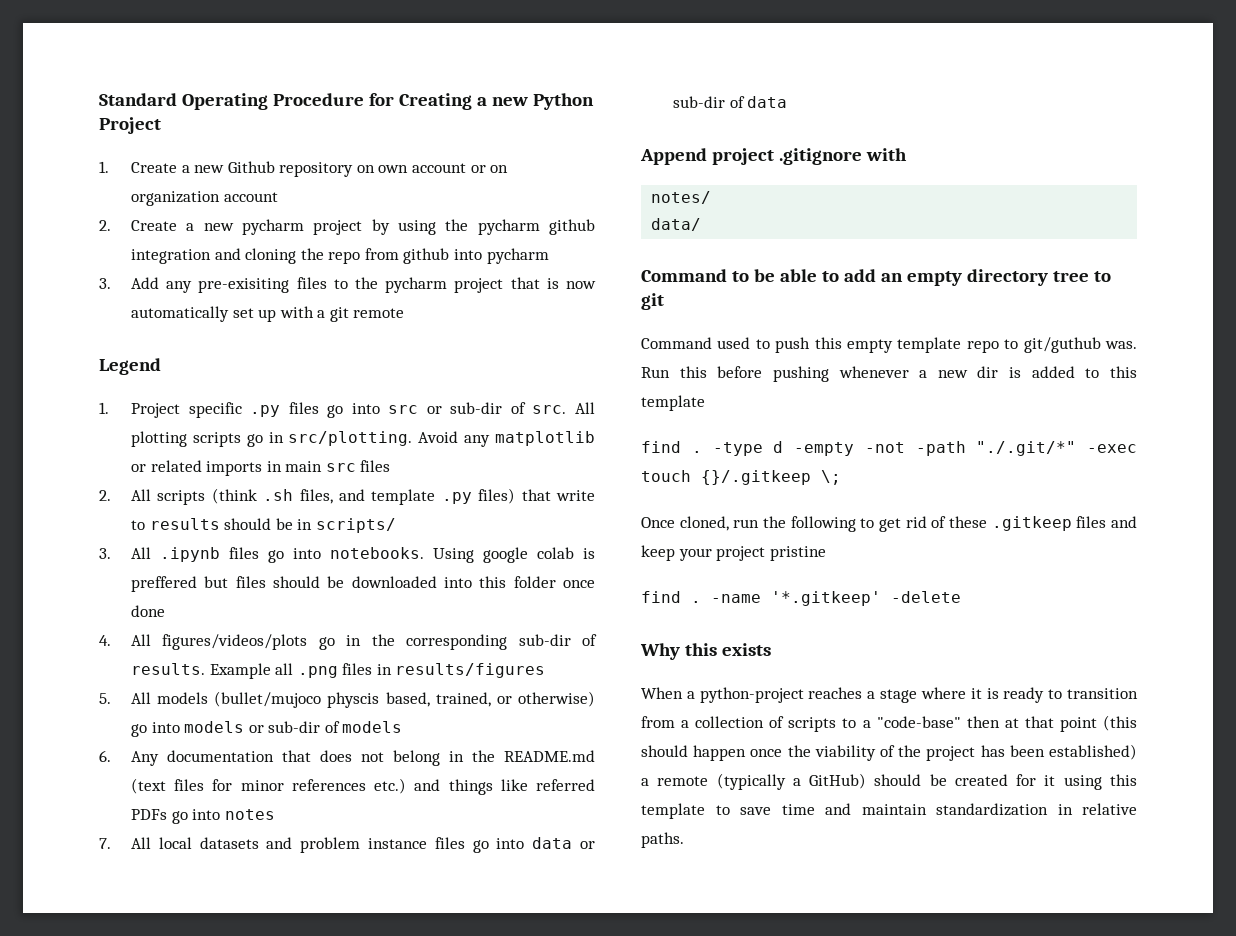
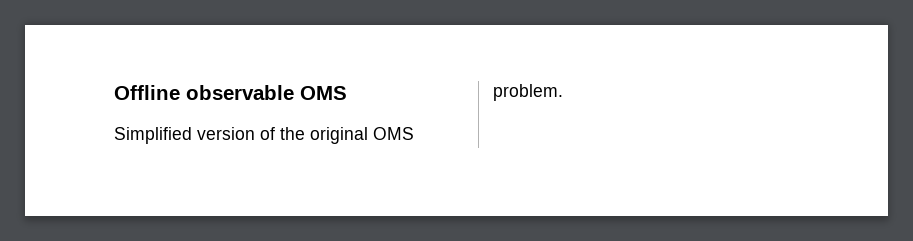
- Standard Operating Procedure for Creating a new Python Project
- 1. Create a new Github repository on own account or on organization account
- 2. Create a new pycharm project by using the pycharm github integration and cloning the repo from github into pycharm
- 3. Add any pre-exisiting files to the pycharm project that is now automatically set up with a git remote
- Legend
- 1. Project specific .py files go into src or sub-dir of src. All plotting scripts go in src/plotting. Avoid any matplotlib or related imports in main src files
- 2. All scripts (think .sh files, and template .py files) that write to results should be in scripts/
- 3. All .ipynb files go into notebooks. Using google colab is preffered but files should be downloaded into this folder once done
- 4. All figures/videos/plots go in the corresponding sub-dir of results. Example all .png files in results/figures
- 5. All models (bullet/mujoco physcis based, trained, or otherwise) go into models or sub-dir of models
- 6. Any documentation that does not belong in the README.md (text files for minor references etc.) and things like referred PDFs go into notes
- 7. All local datasets and problem instance files go into data or sub-dir of data
- Append project .gitignore with
- notes/
- data/
- Command to be able to add an empty directory tree to git
- Command used to push this empty template repo to git/guthub was. Run this before pushing whenever a new dir is added to this template
- find . -type d -empty -not -path "./.git/*" -exec touch {}/.gitkeep \;
- Once cloned, run the following to get rid of these .gitkeep files and keep your project pristine
- find . -name '*.gitkeep' -delete
- Why this exists
- When a python-project reaches a stage where it is ready to transition from a collection of scripts to a "code-base" then at that point (this should happen once the viability of the project has been established) a remote (typically a GitHub) should be created for it using this template to save time and maintain standardization in relative paths.
+ Offline observable OMS
+ Simplified version of the original OMS problem.

